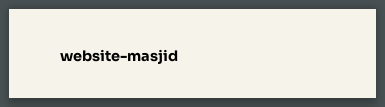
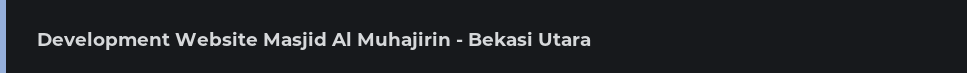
- website-masjid
+ Development Website Masjid Al Muhajirin - Bekasi Utara

